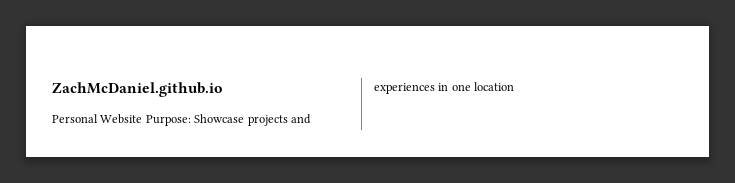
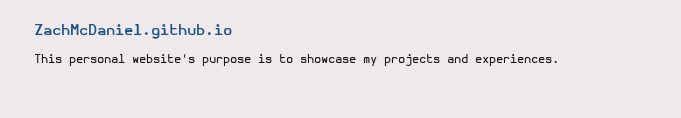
- Personal Website Purpose: Showcase projects and experiences in one location
+ This personal website's purpose is to showcase my projects and experiences.

